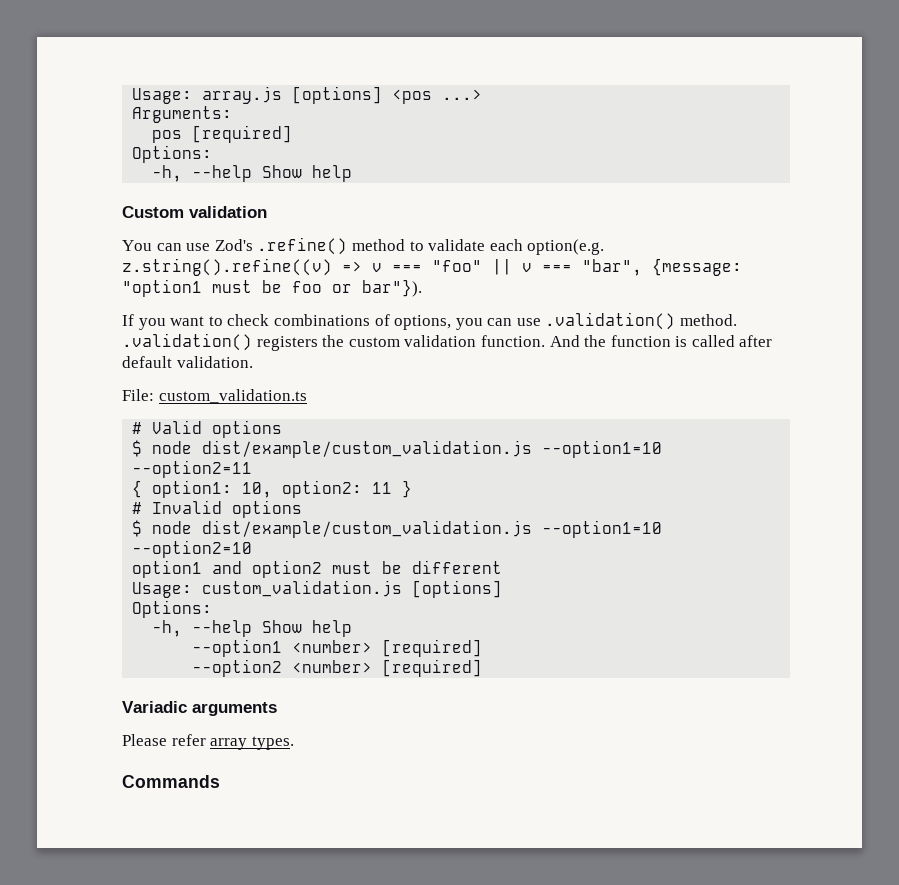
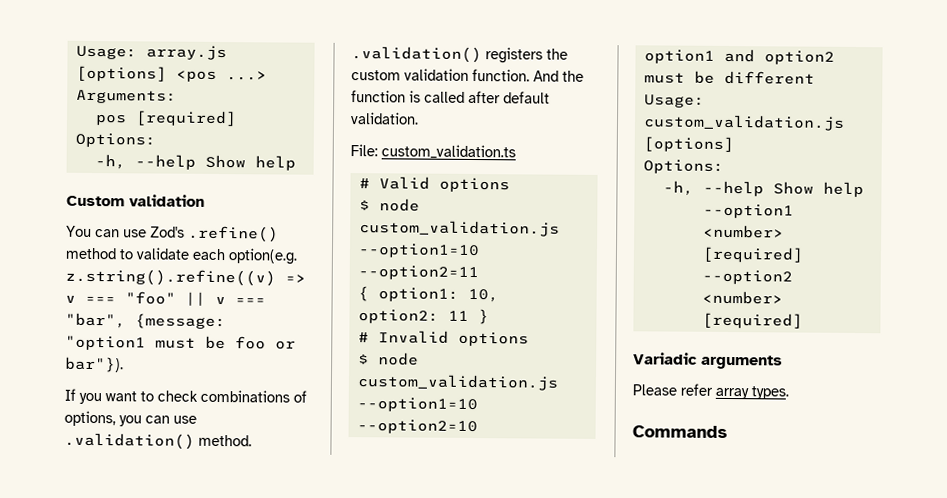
- $ node dist/example/custom_validation.js --option1=10 --option2=11
+ $ node custom_validation.js --option1=10 --option2=11
- $ node dist/example/custom_validation.js --option1=10 --option2=10
+ $ node custom_validation.js --option1=10 --option2=10

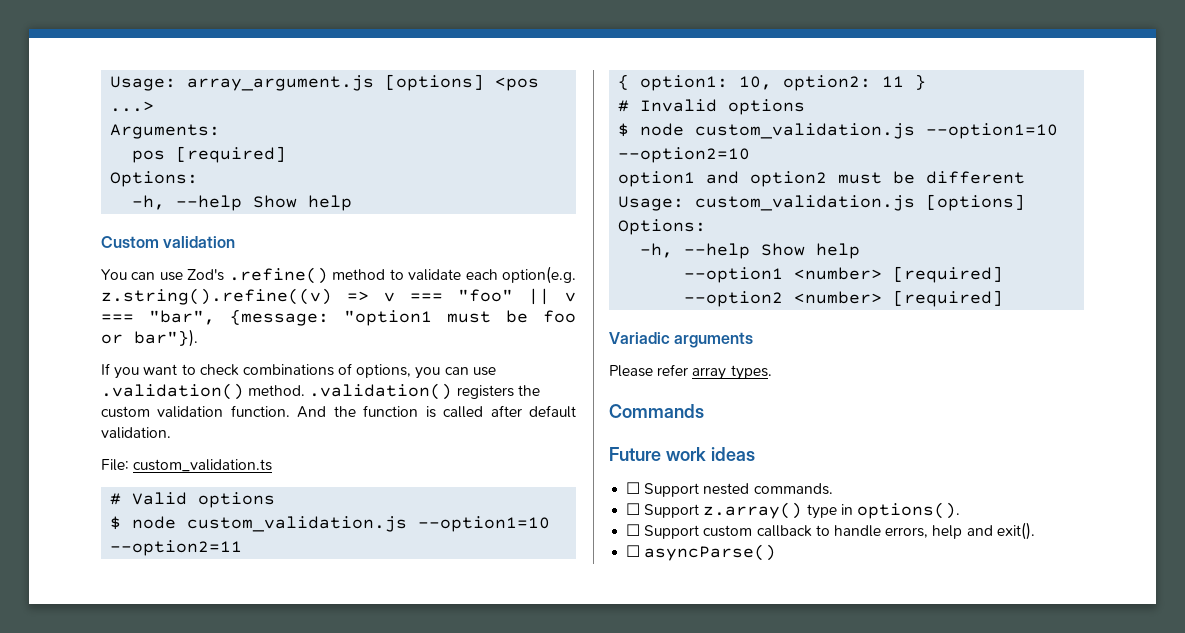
- Usage: array.js [options] <pos ...>
+ Usage: array_argument.js [options] <pos ...>
+ Future work ideas
+ ☐ Support nested commands.
+ ☐ Support z.array() type in options().
+ ☐ Support custom callback to handle errors, help and exit().
+ ☐ asyncParse()

